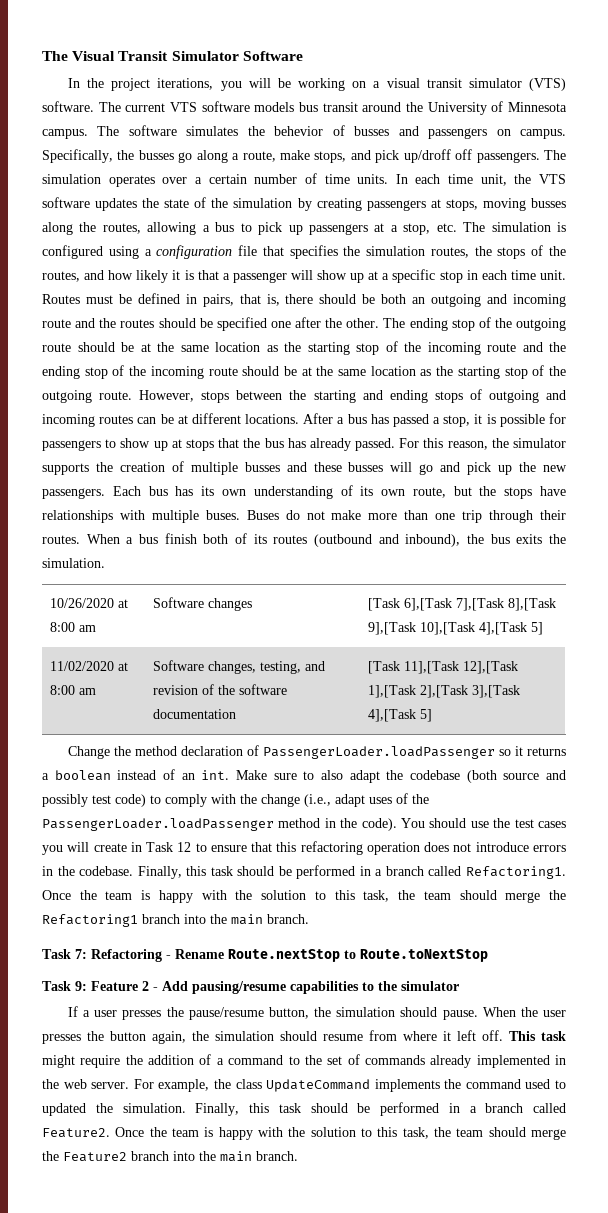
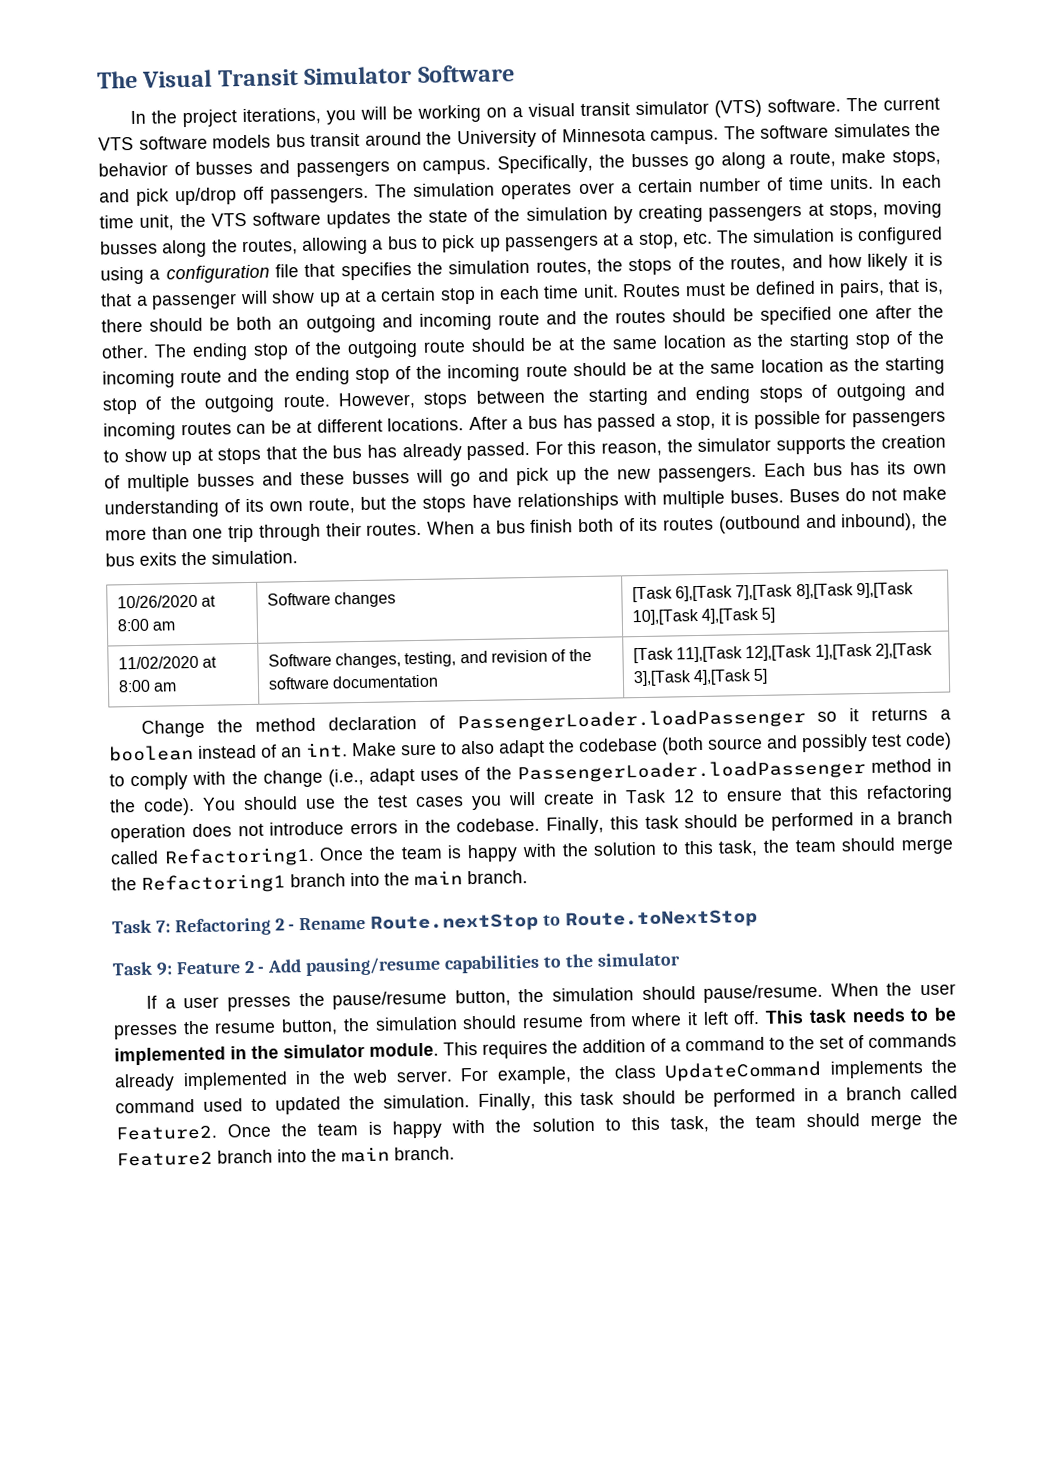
- The software simulates the behevior of busses and passengers on campus.
+ The software simulates the behavior of busses and passengers on campus.
- Specifically, the busses go along a route, make stops, and pick up/droff off passengers.
+ Specifically, the busses go along a route, make stops, and pick up/drop off passengers.
- In each time unit, the VTS software updates the state of the simulation by creating passengers at stops, moving busses along the routes, allowing a bus to pick up passengers at a stop, etc. The simulation is configured using a configuration file that specifies the simulation routes, the stops of the routes, and how likely it is that a passenger will show up at a specific stop in each time unit.
+ In each time unit, the VTS software updates the state of the simulation by creating passengers at stops, moving busses along the routes, allowing a bus to pick up passengers at a stop, etc. The simulation is configured using a configuration file that specifies the simulation routes, the stops of the routes, and how likely it is that a passenger will show up at a certain stop in each time unit.
- Task 7: Refactoring - Rename Route.nextStop to Route.toNextStop
+ Task 7: Refactoring 2 - Rename Route.nextStop to Route.toNextStop
- If a user presses the pause/resume button, the simulation should pause.
+ If a user presses the pause/resume button, the simulation should pause/resume.
- When the user presses the button again, the simulation should resume from where it left off.
+ When the user presses the resume button, the simulation should resume from where it left off.
- This task might require the addition of a command to the set of commands already implemented in the web server.
+ This task needs to be implemented in the simulator module. This requires the addition of a command to the set of commands already implemented in the web server.

